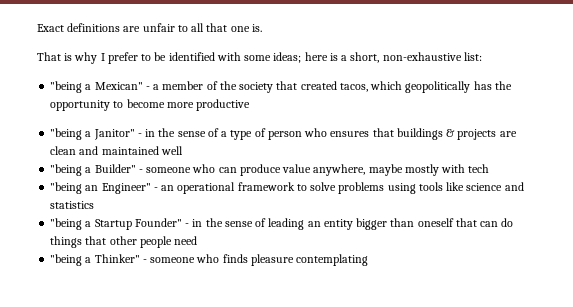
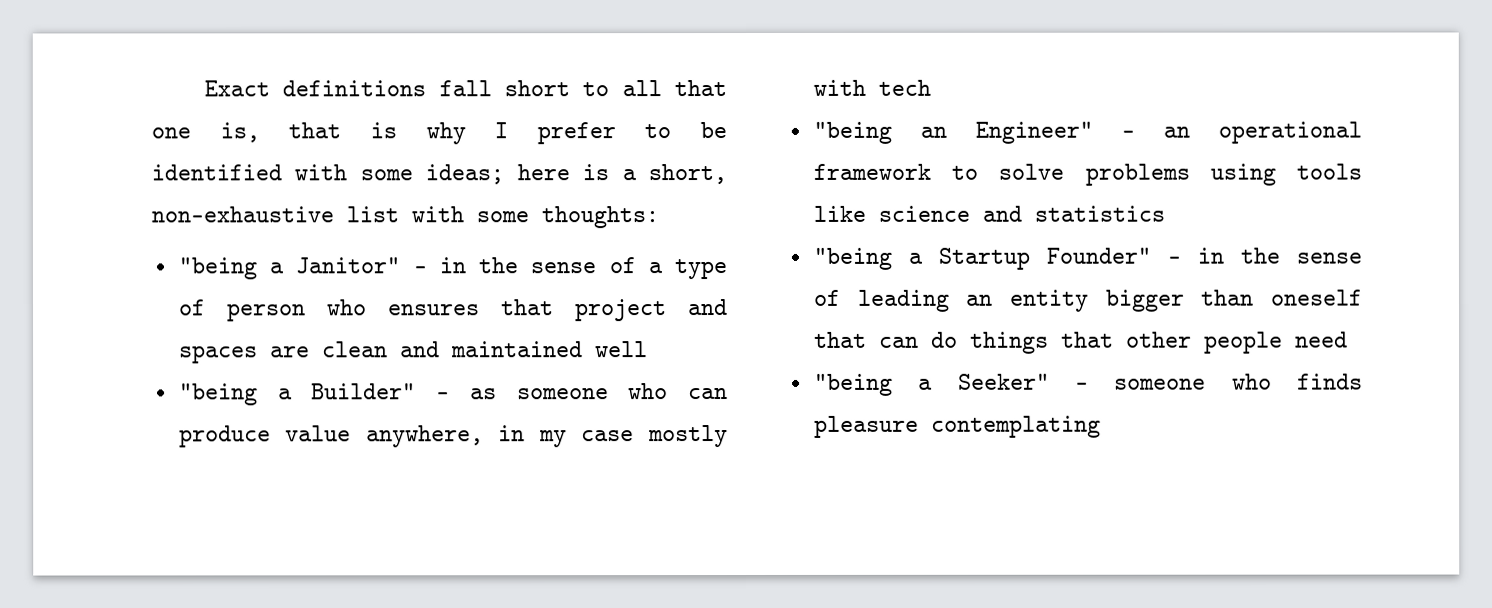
- Exact definitions are unfair to all that one is.
- That is why I prefer to be identified with some ideas; here is a short, non-exhaustive list:
- "being a Mexican" - a member of the society that created tacos, which geopolitically has the opportunity to become more productive
+ Exact definitions fall short to all that one is, that is why I prefer to be identified with some ideas; here is a short, non-exhaustive list with some thoughts:
- "being a Janitor" - in the sense of a type of person who ensures that buildings & projects are clean and maintained well
+ "being a Janitor" - in the sense of a type of person who ensures that project and spaces are clean and maintained well
- "being a Builder" - someone who can produce value anywhere, maybe mostly with tech
+ "being a Builder" - as someone who can produce value anywhere, in my case mostly with tech
- "being a Thinker" - someone who finds pleasure contemplating
+ "being a Seeker" - someone who finds pleasure contemplating

